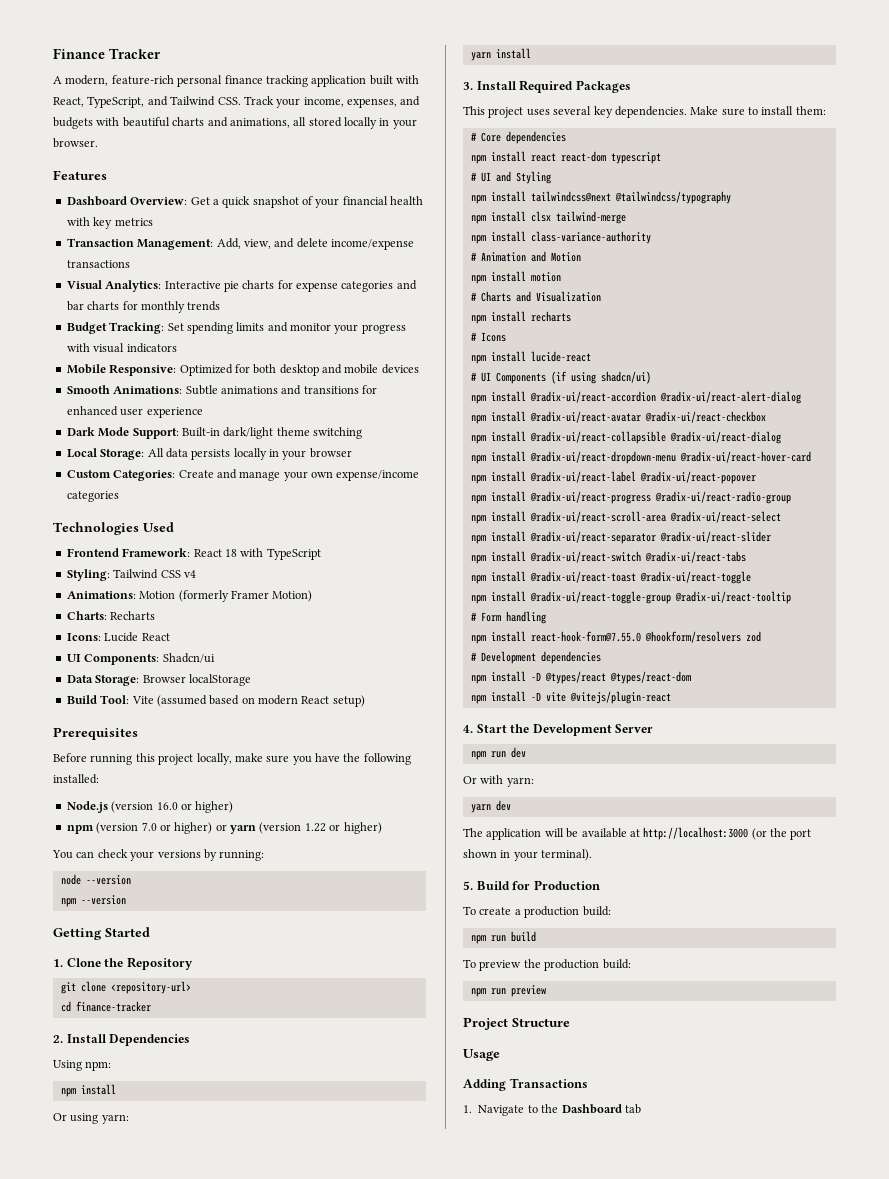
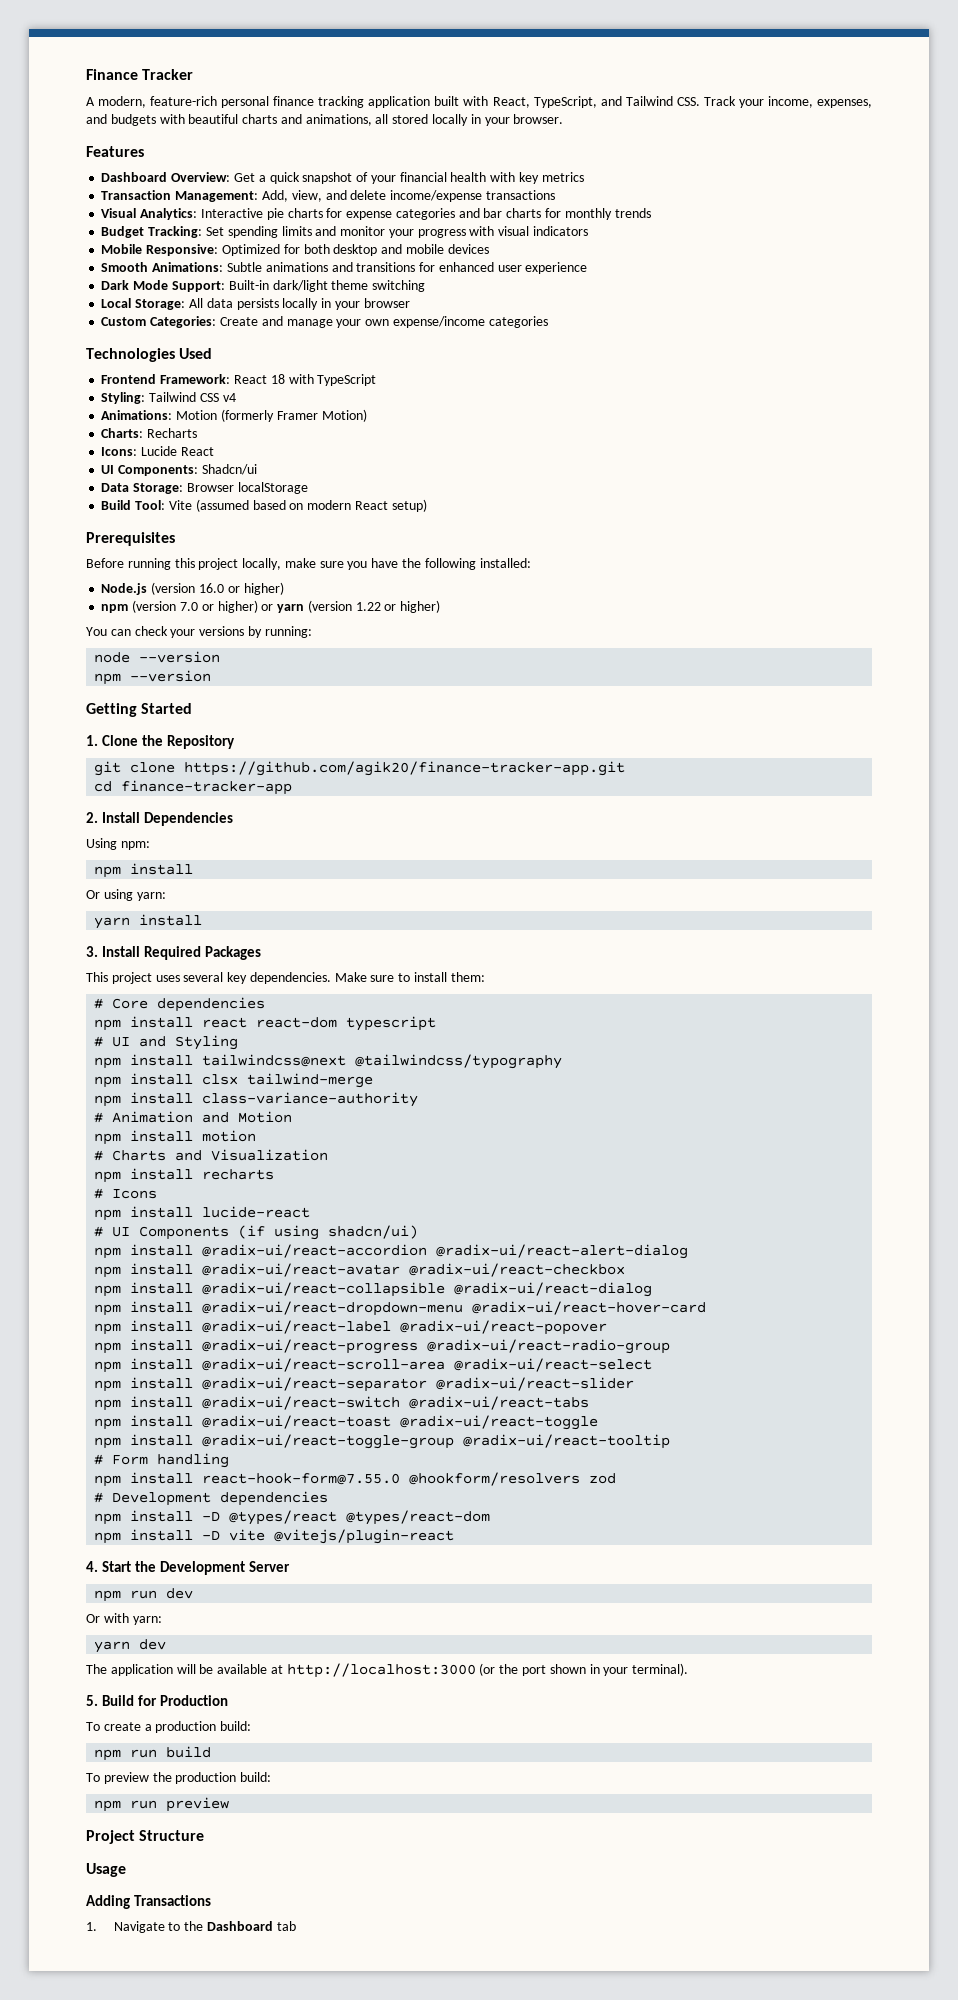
- git clone <repository-url>
+ git clone https://github.com/agik20/finance-tracker-app.git
- cd finance-tracker
+ cd finance-tracker-app

